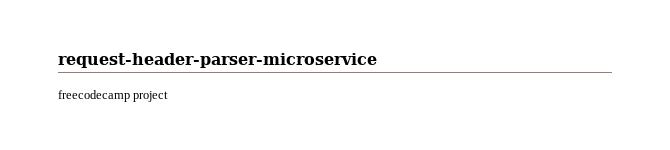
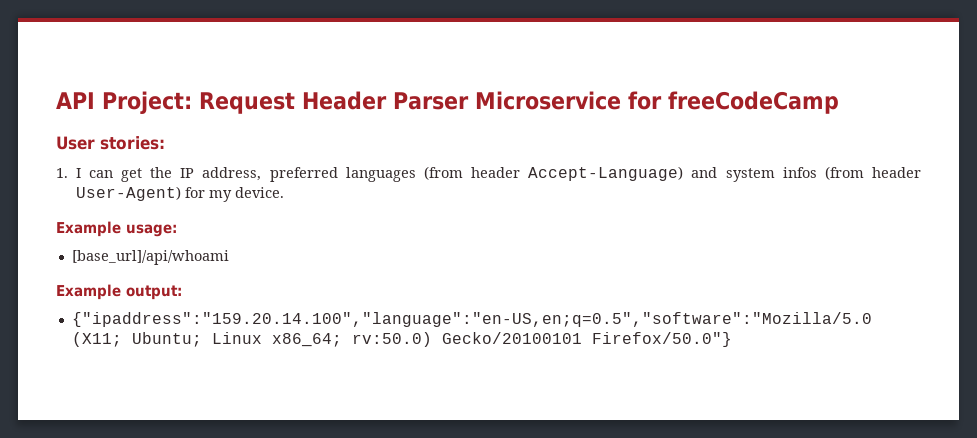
- request-header-parser-microservice
- freecodecamp project
+ API Project: Request Header Parser Microservice for freeCodeCamp
+ User stories:
+ 1. I can get the IP address, preferred languages (from header Accept-Language) and system infos (from header User-Agent) for my device.
+ Example usage:
+ [base_url]/api/whoami
+ Example output:
+ {"ipaddress":"159.20.14.100","language":"en-US,en;q=0.5","software":"Mozilla/5.0 (X11; Ubuntu; Linux x86_64; rv:50.0) Gecko/20100101 Firefox/50.0"}

